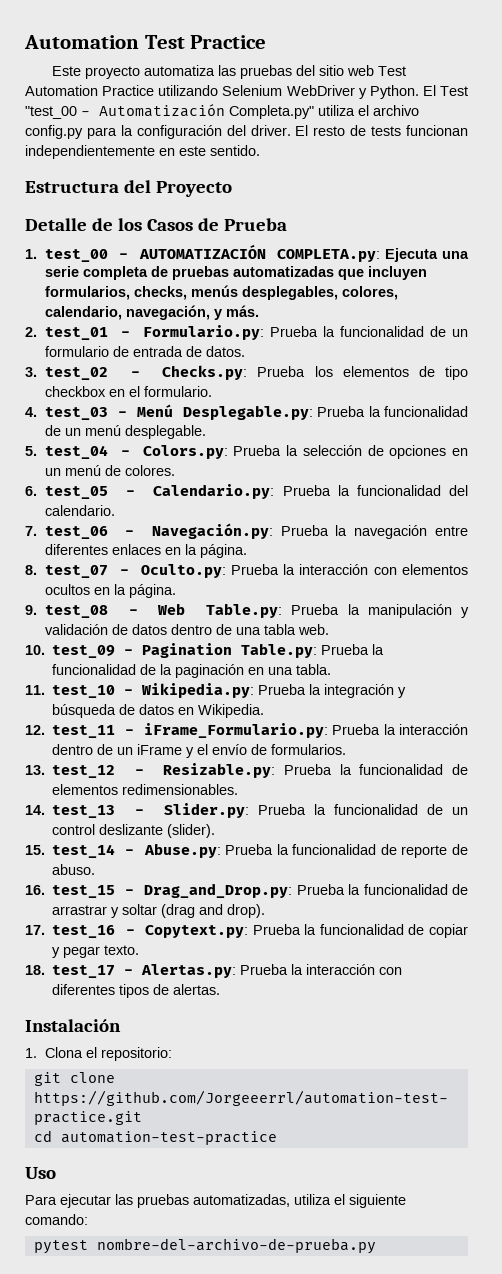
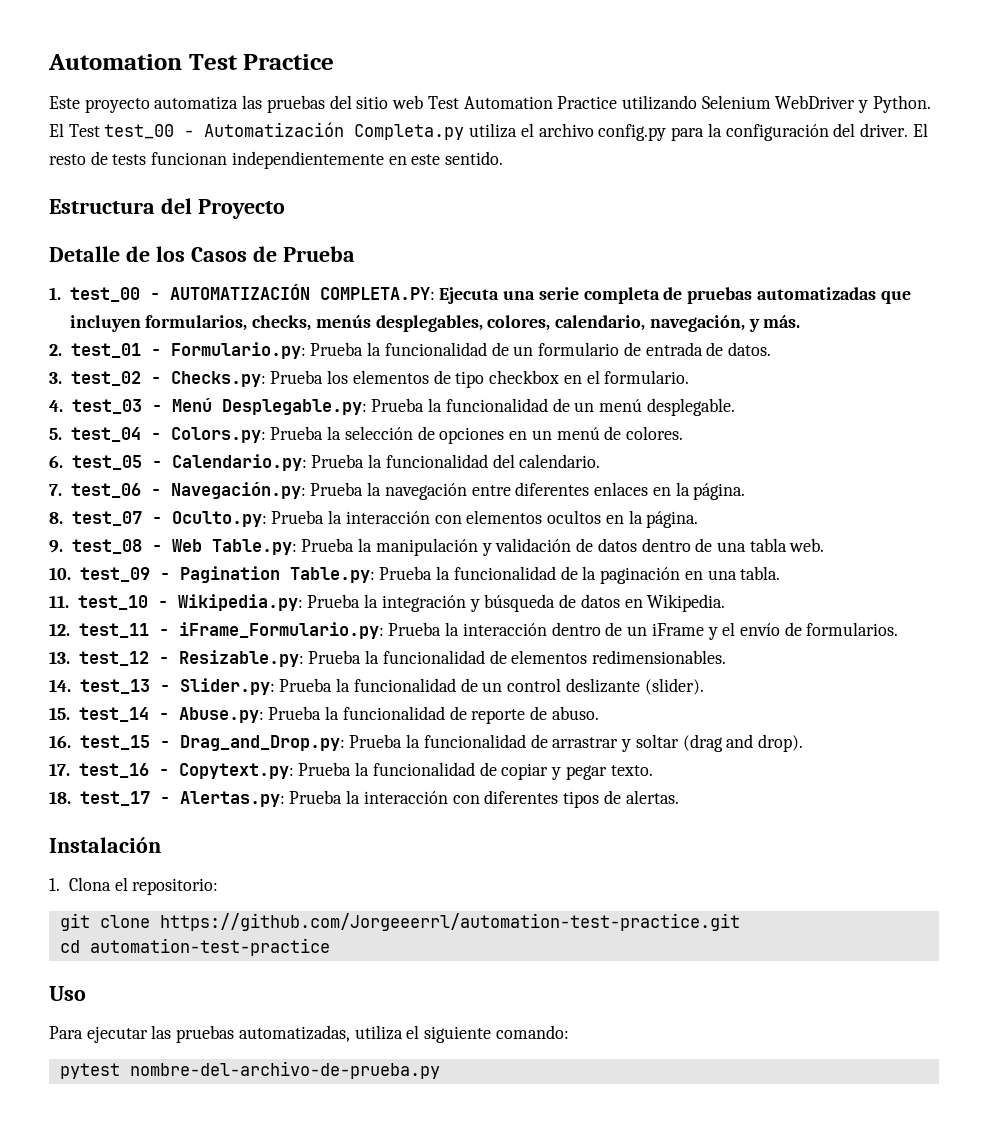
- El Test "test_00 - Automatización Completa.py" utiliza el archivo config.py para la configuración del driver.
+ El Test test_00 - Automatización Completa.py utiliza el archivo config.py para la configuración del driver.
- 1. test_00 - AUTOMATIZACIÓN COMPLETA.py: Ejecuta una serie completa de pruebas automatizadas que incluyen formularios, checks, menús desplegables, colores, calendario, navegación, y más.
+ 1. test_00 - AUTOMATIZACIÓN COMPLETA.PY: Ejecuta una serie completa de pruebas automatizadas que incluyen formularios, checks, menús desplegables, colores, calendario, navegación, y más.

